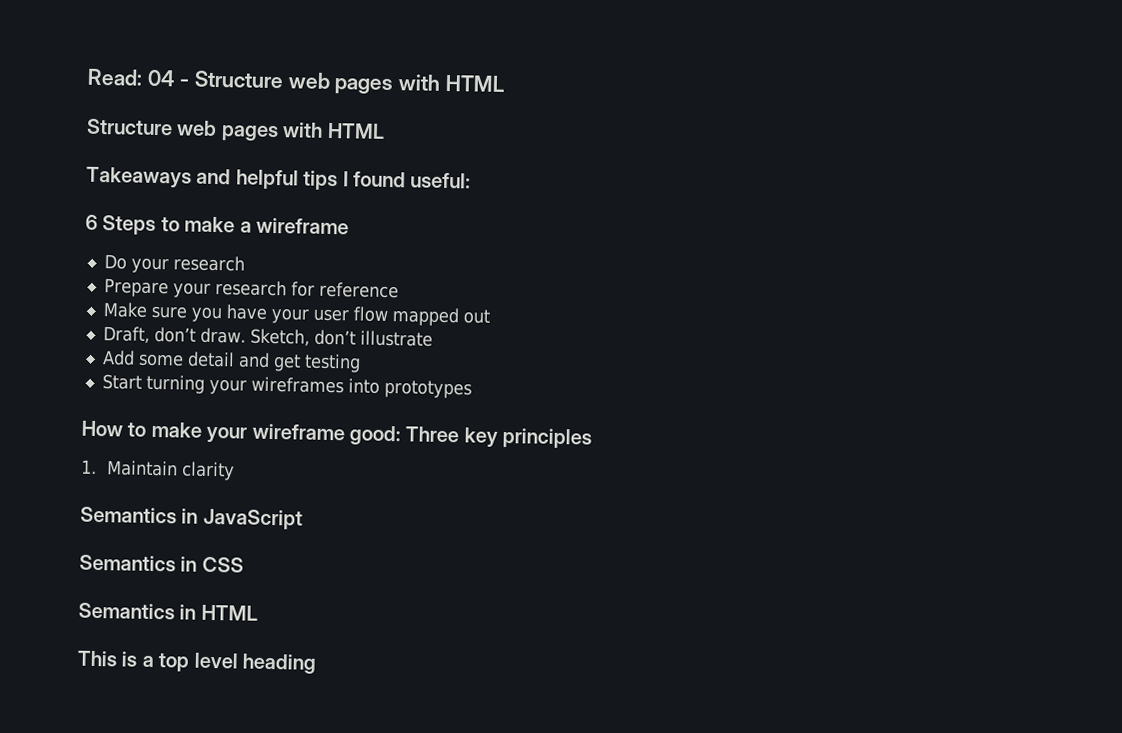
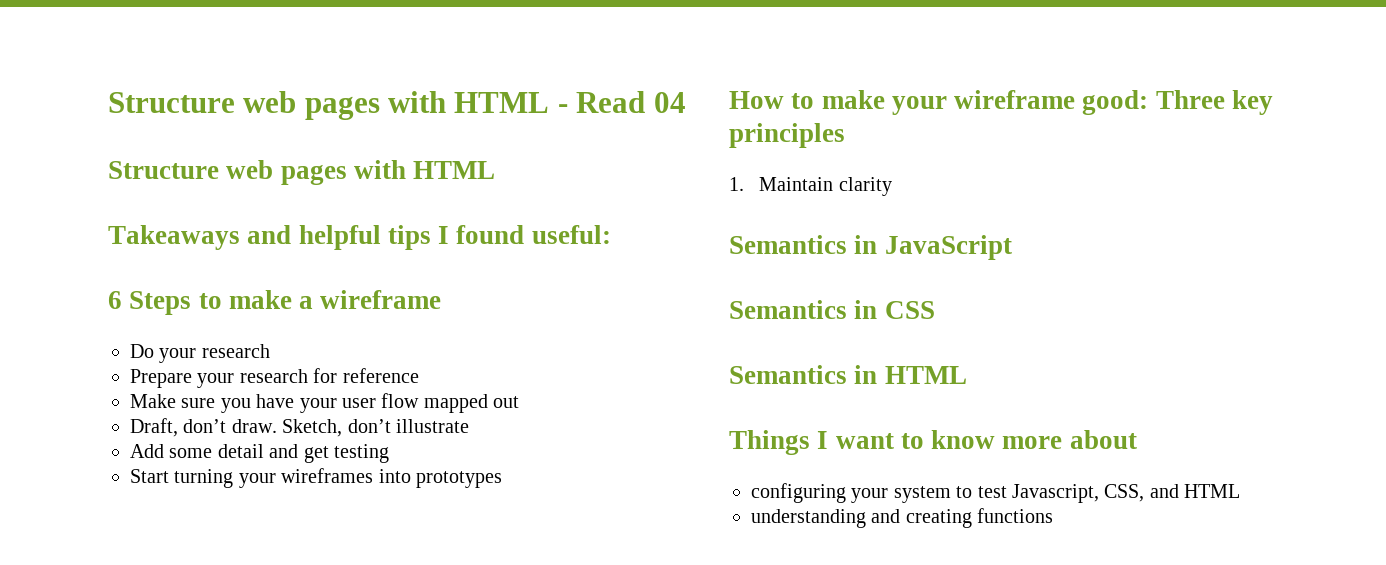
- Read: 04 - Structure web pages with HTML
+ Structure web pages with HTML - Read 04
- This is a top level heading
+ Things I want to know more about
+ configuring your system to test Javascript, CSS, and HTML
+ understanding and creating functions

